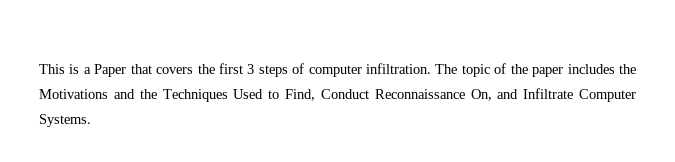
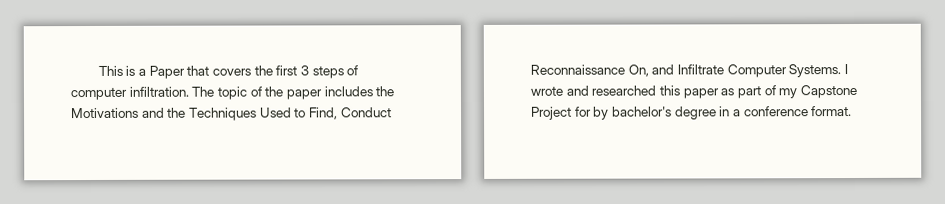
+ I wrote and researched this paper as part of my Capstone Project for by bachelor's degree in a conference format.

